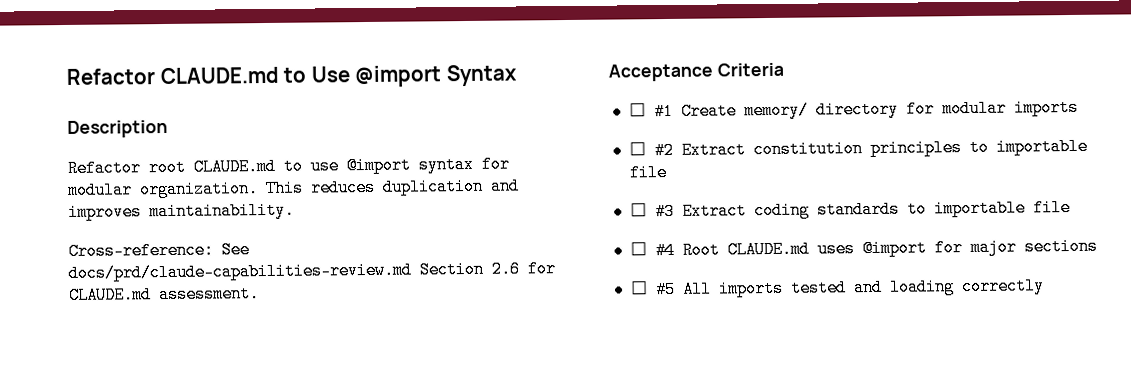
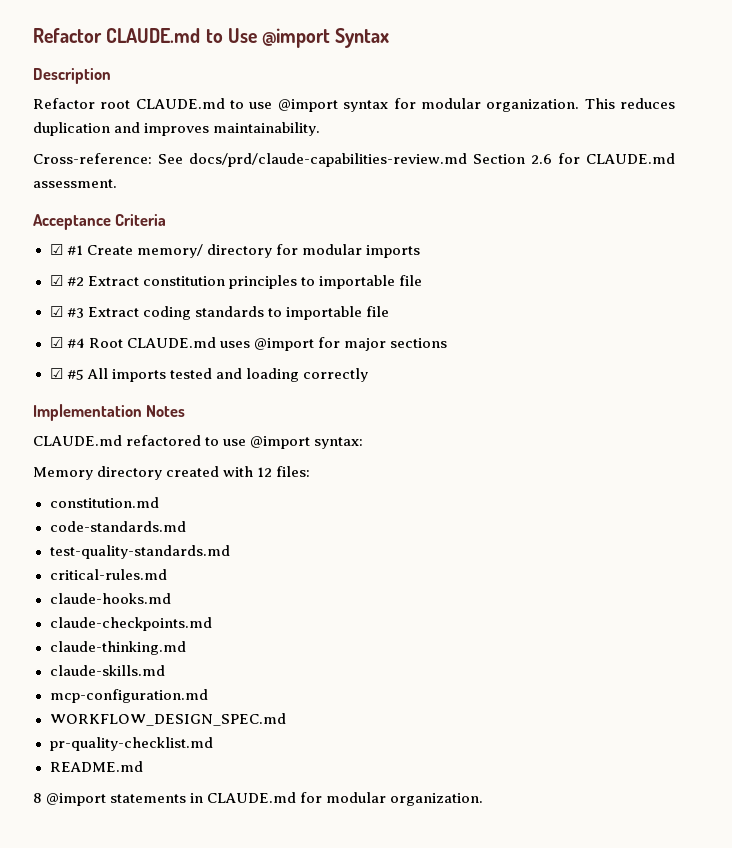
- ☐ #1 Create memory/ directory for modular imports
+ ☑ #1 Create memory/ directory for modular imports
- ☐ #2 Extract constitution principles to importable file
+ ☑ #2 Extract constitution principles to importable file
- ☐ #3 Extract coding standards to importable file
+ ☑ #3 Extract coding standards to importable file
- ☐ #4 Root CLAUDE.md uses @import for major sections
+ ☑ #4 Root CLAUDE.md uses @import for major sections
- ☐ #5 All imports tested and loading correctly
+ ☑ #5 All imports tested and loading correctly
+ Implementation Notes
+ CLAUDE.md refactored to use @import syntax:
+ Memory directory created with 12 files:
+ constitution.md
+ code-standards.md
+ test-quality-standards.md
+ critical-rules.md
+ claude-hooks.md
+ claude-checkpoints.md
+ claude-thinking.md
+ claude-skills.md
+ mcp-configuration.md
+ WORKFLOW_DESIGN_SPEC.md
+ pr-quality-checklist.md
+ README.md
+ 8 @import statements in CLAUDE.md for modular organization.

